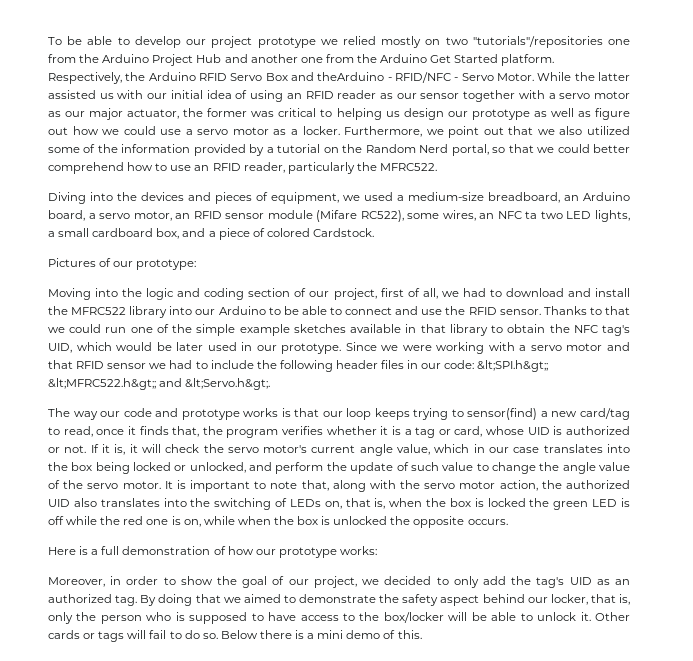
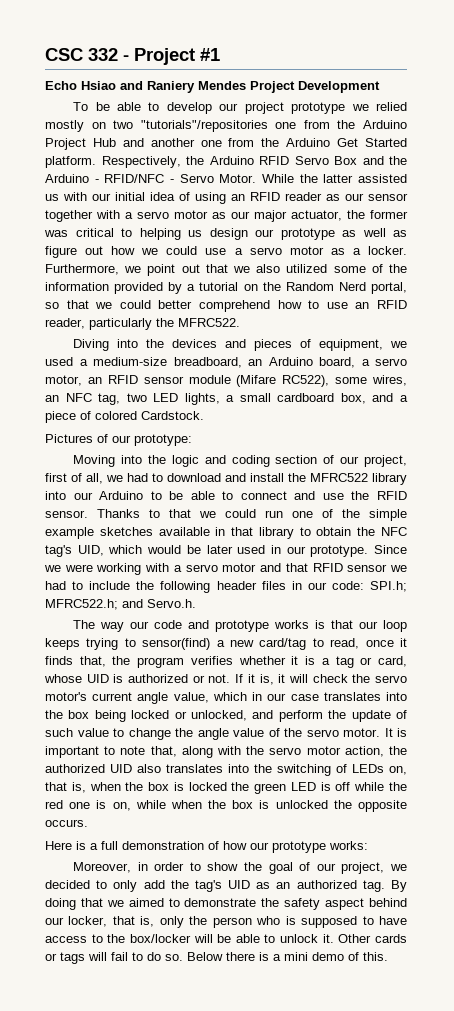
+ CSC 332 - Project #1
+ Echo Hsiao and Raniery Mendes Project Development
- Respectively, the Arduino RFID Servo Box and theArduino - RFID/NFC - Servo Motor.
+ Respectively, the Arduino RFID Servo Box and the Arduino - RFID/NFC - Servo Motor.
- Diving into the devices and pieces of equipment, we used a medium-size breadboard, an Arduino board, a servo motor, an RFID sensor module (Mifare RC522), some wires, an NFC ta two LED lights, a small cardboard box, and a piece of colored Cardstock.
+ Diving into the devices and pieces of equipment, we used a medium-size breadboard, an Arduino board, a servo motor, an RFID sensor module (Mifare RC522), some wires, an NFC tag, two LED lights, a small cardboard box, and a piece of colored Cardstock.
- Since we were working with a servo motor and that RFID sensor we had to include the following header files in our code: &lt;SPI.h&gt;; &lt;MFRC522.h&gt;; and &lt;Servo.h&gt;.
+ Since we were working with a servo motor and that RFID sensor we had to include the following header files in our code: SPI.h; MFRC522.h; and Servo.h.

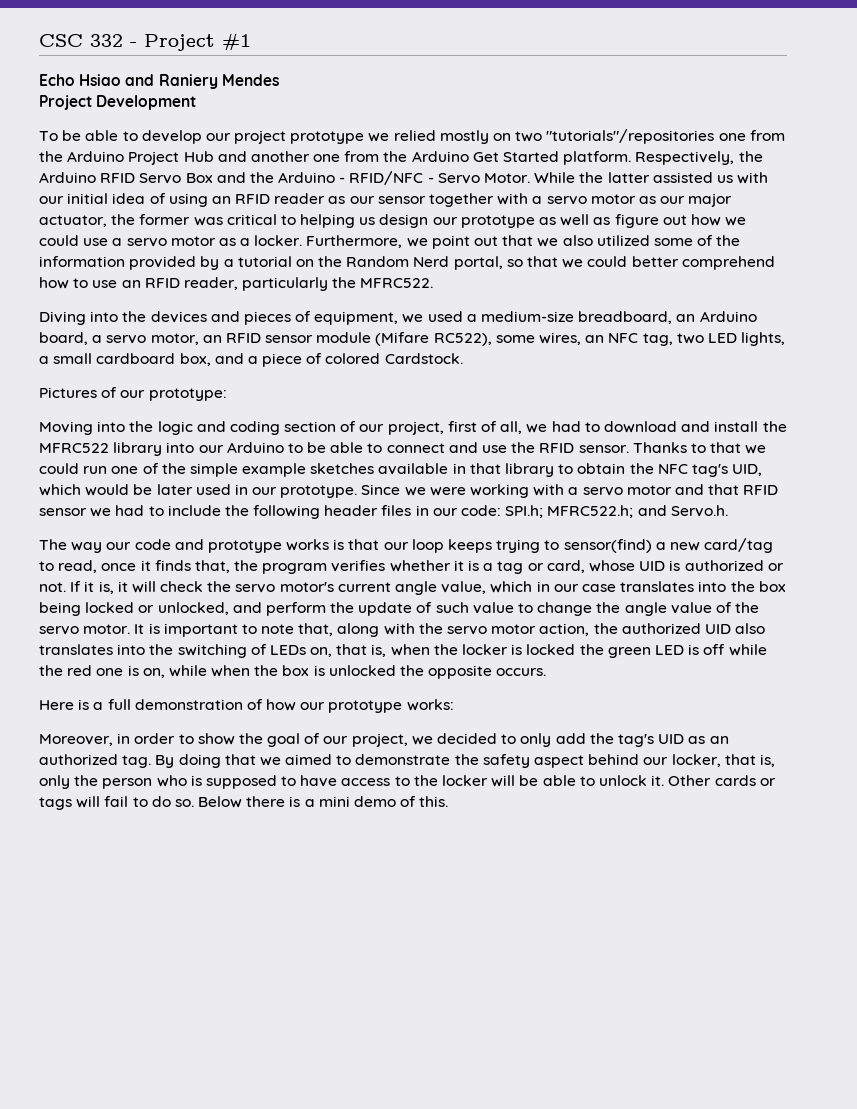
- Echo Hsiao and Raniery Mendes Project Development
+ Echo Hsiao and Raniery Mendes
+ Project Development
- It is important to note that, along with the servo motor action, the authorized UID also translates into the switching of LEDs on, that is, when the box is locked the green LED is off while the red one is on, while when the box is unlocked the opposite occurs.
+ It is important to note that, along with the servo motor action, the authorized UID also translates into the switching of LEDs on, that is, when the locker is locked the green LED is off while the red one is on, while when the box is unlocked the opposite occurs.
- By doing that we aimed to demonstrate the safety aspect behind our locker, that is, only the person who is supposed to have access to the box/locker will be able to unlock it.
+ By doing that we aimed to demonstrate the safety aspect behind our locker, that is, only the person who is supposed to have access to the locker will be able to unlock it.

